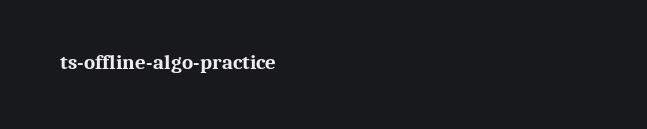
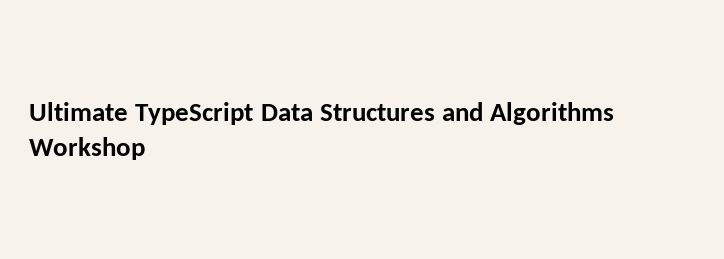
- ts-offline-algo-practice
+ Ultimate TypeScript Data Structures and Algorithms Workshop

